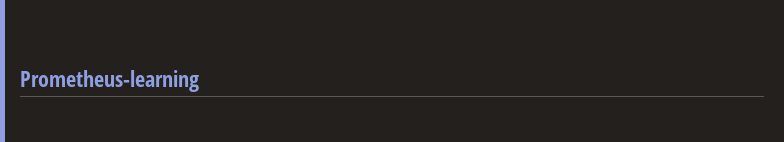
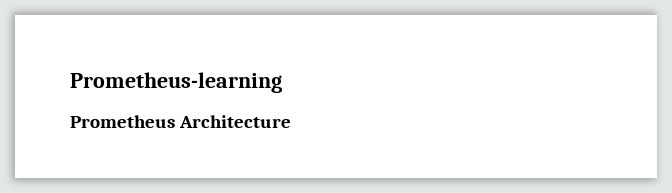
+ Prometheus Architecture

